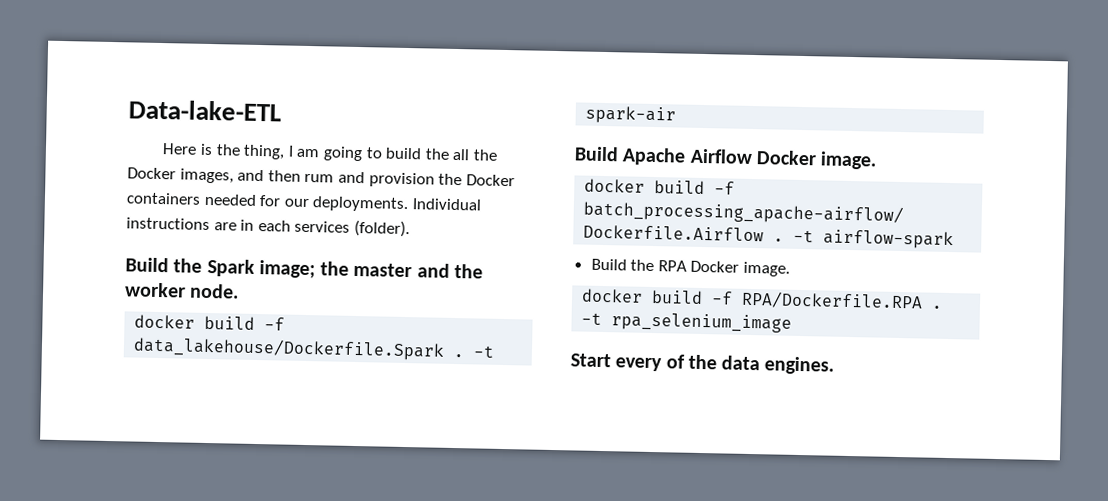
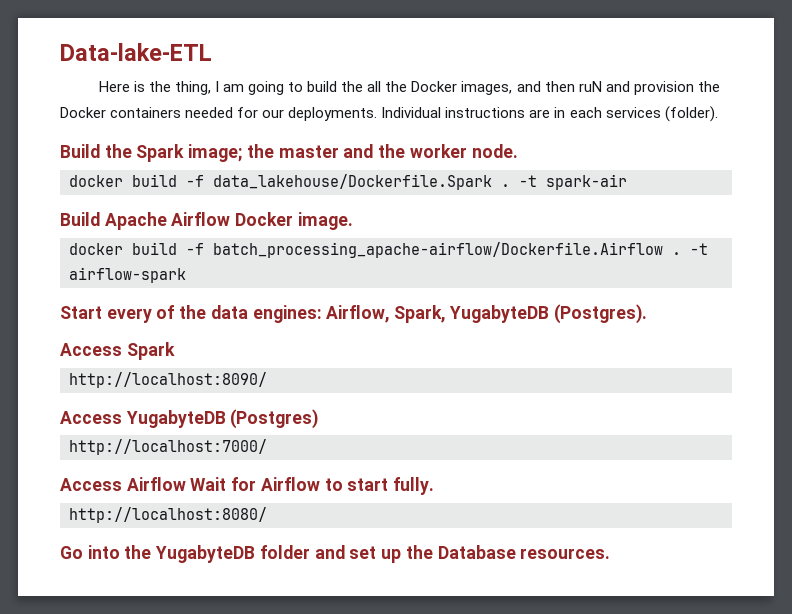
- Here is the thing, I am going to build the all the Docker images, and then rum and provision the Docker containers needed for our deployments.
+ Here is the thing, I am going to build the all the Docker images, and then ruN and provision the Docker containers needed for our deployments.
- Build the RPA Docker image.
- docker build -f RPA/Dockerfile.RPA . -t rpa_selenium_image
- Start every of the data engines.
+ Start every of the data engines: Airflow, Spark, YugabyteDB (Postgres).
+ Access Spark
+ http://localhost:8090/
+ Access YugabyteDB (Postgres)
+ http://localhost:7000/
+ Access Airflow Wait for Airflow to start fully.
+ http://localhost:8080/
+ Go into the YugabyteDB folder and set up the Database resources.

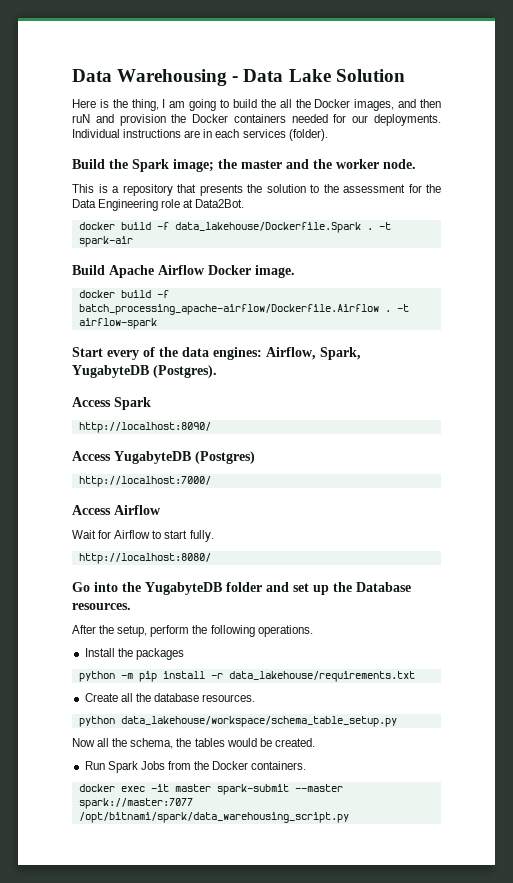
- Data-lake-ETL
+ Data Warehousing - Data Lake Solution
+ This is a repository that presents the solution to the assessment for the Data Engineering role at Data2Bot.
- Access Airflow Wait for Airflow to start fully.
+ Access Airflow
+ Wait for Airflow to start fully.
+ After the setup, perform the following operations.
+ Install the packages
+ python -m pip install -r data_lakehouse/requirements.txt
+ Create all the database resources.
+ python data_lakehouse/workspace/schema_table_setup.py
+ Now all the schema, the tables would be created.
+ Run Spark Jobs from the Docker containers.
+ docker exec -it master spark-submit --master spark://master:7077 /opt/bitnami/spark/data_warehousing_script.py

